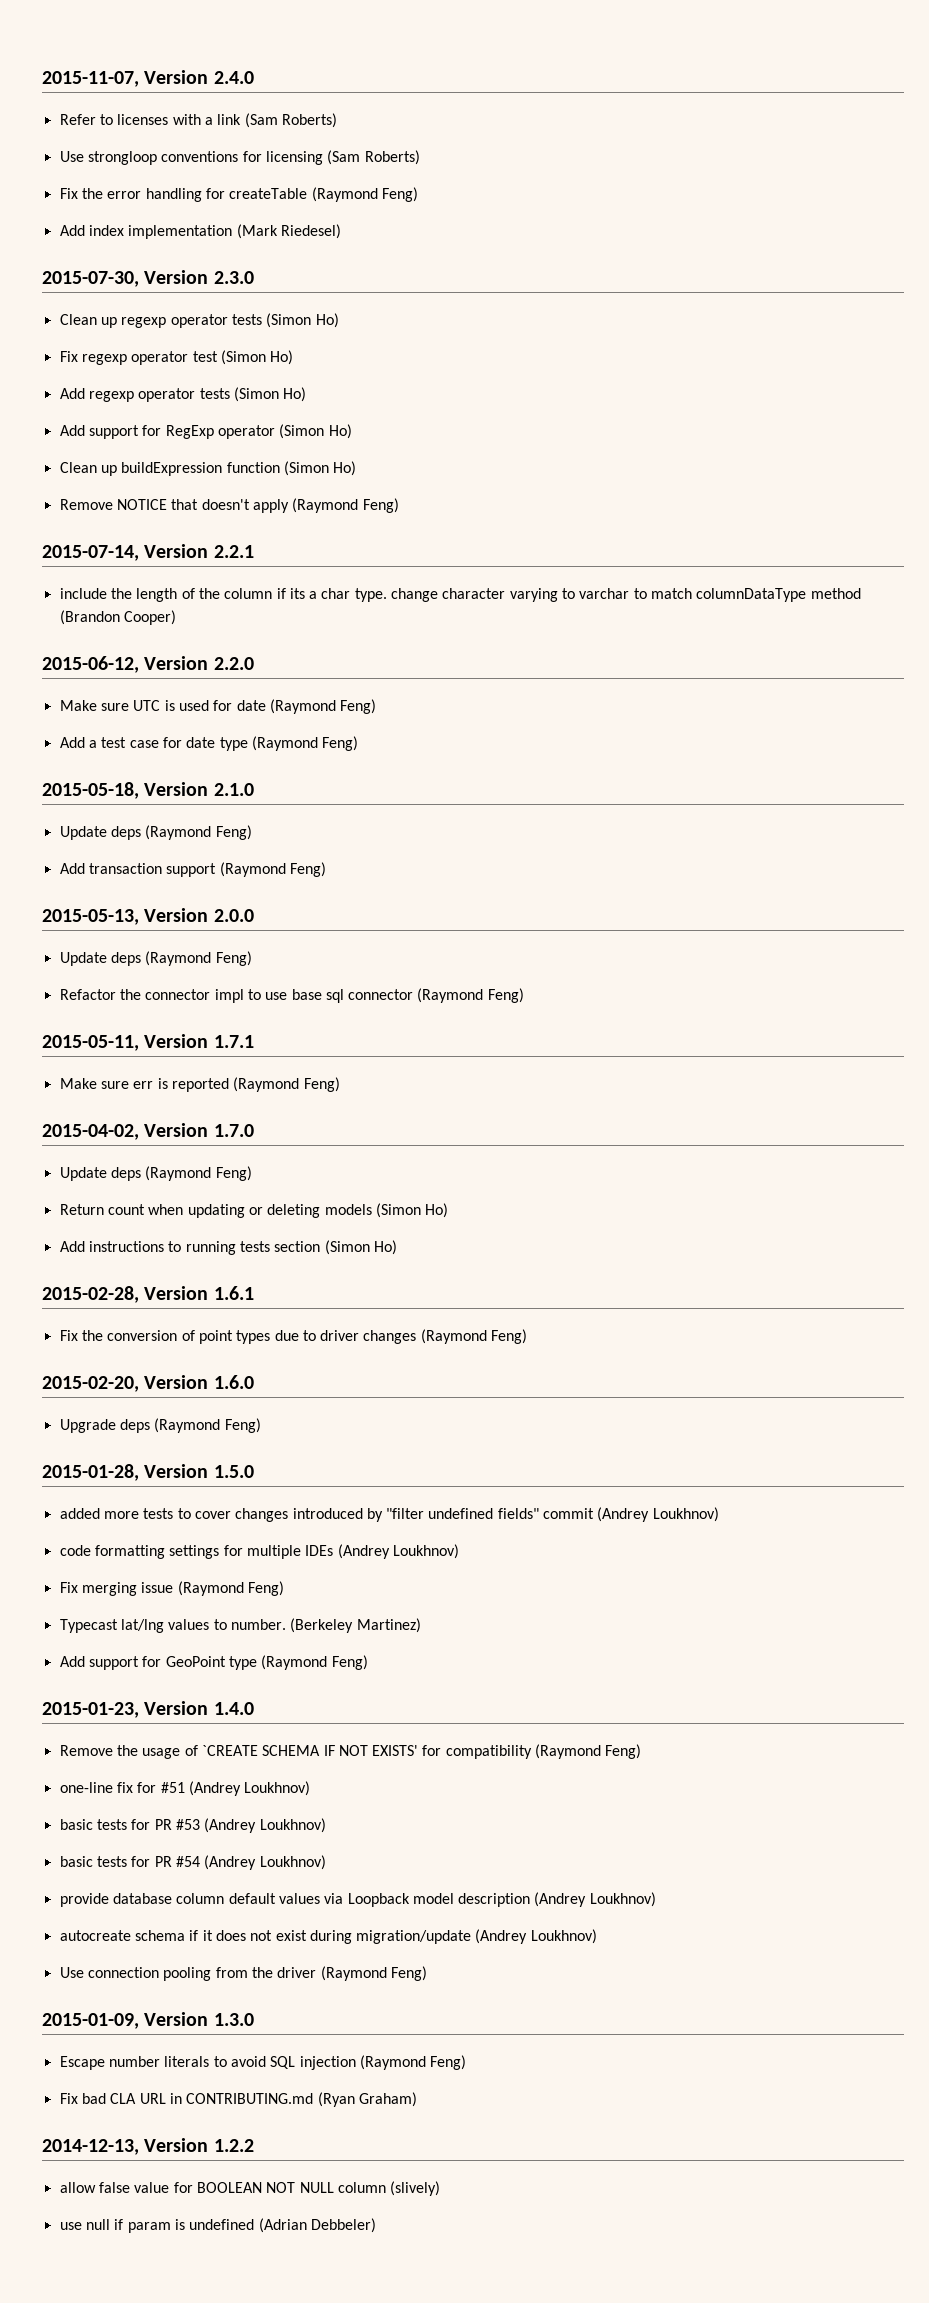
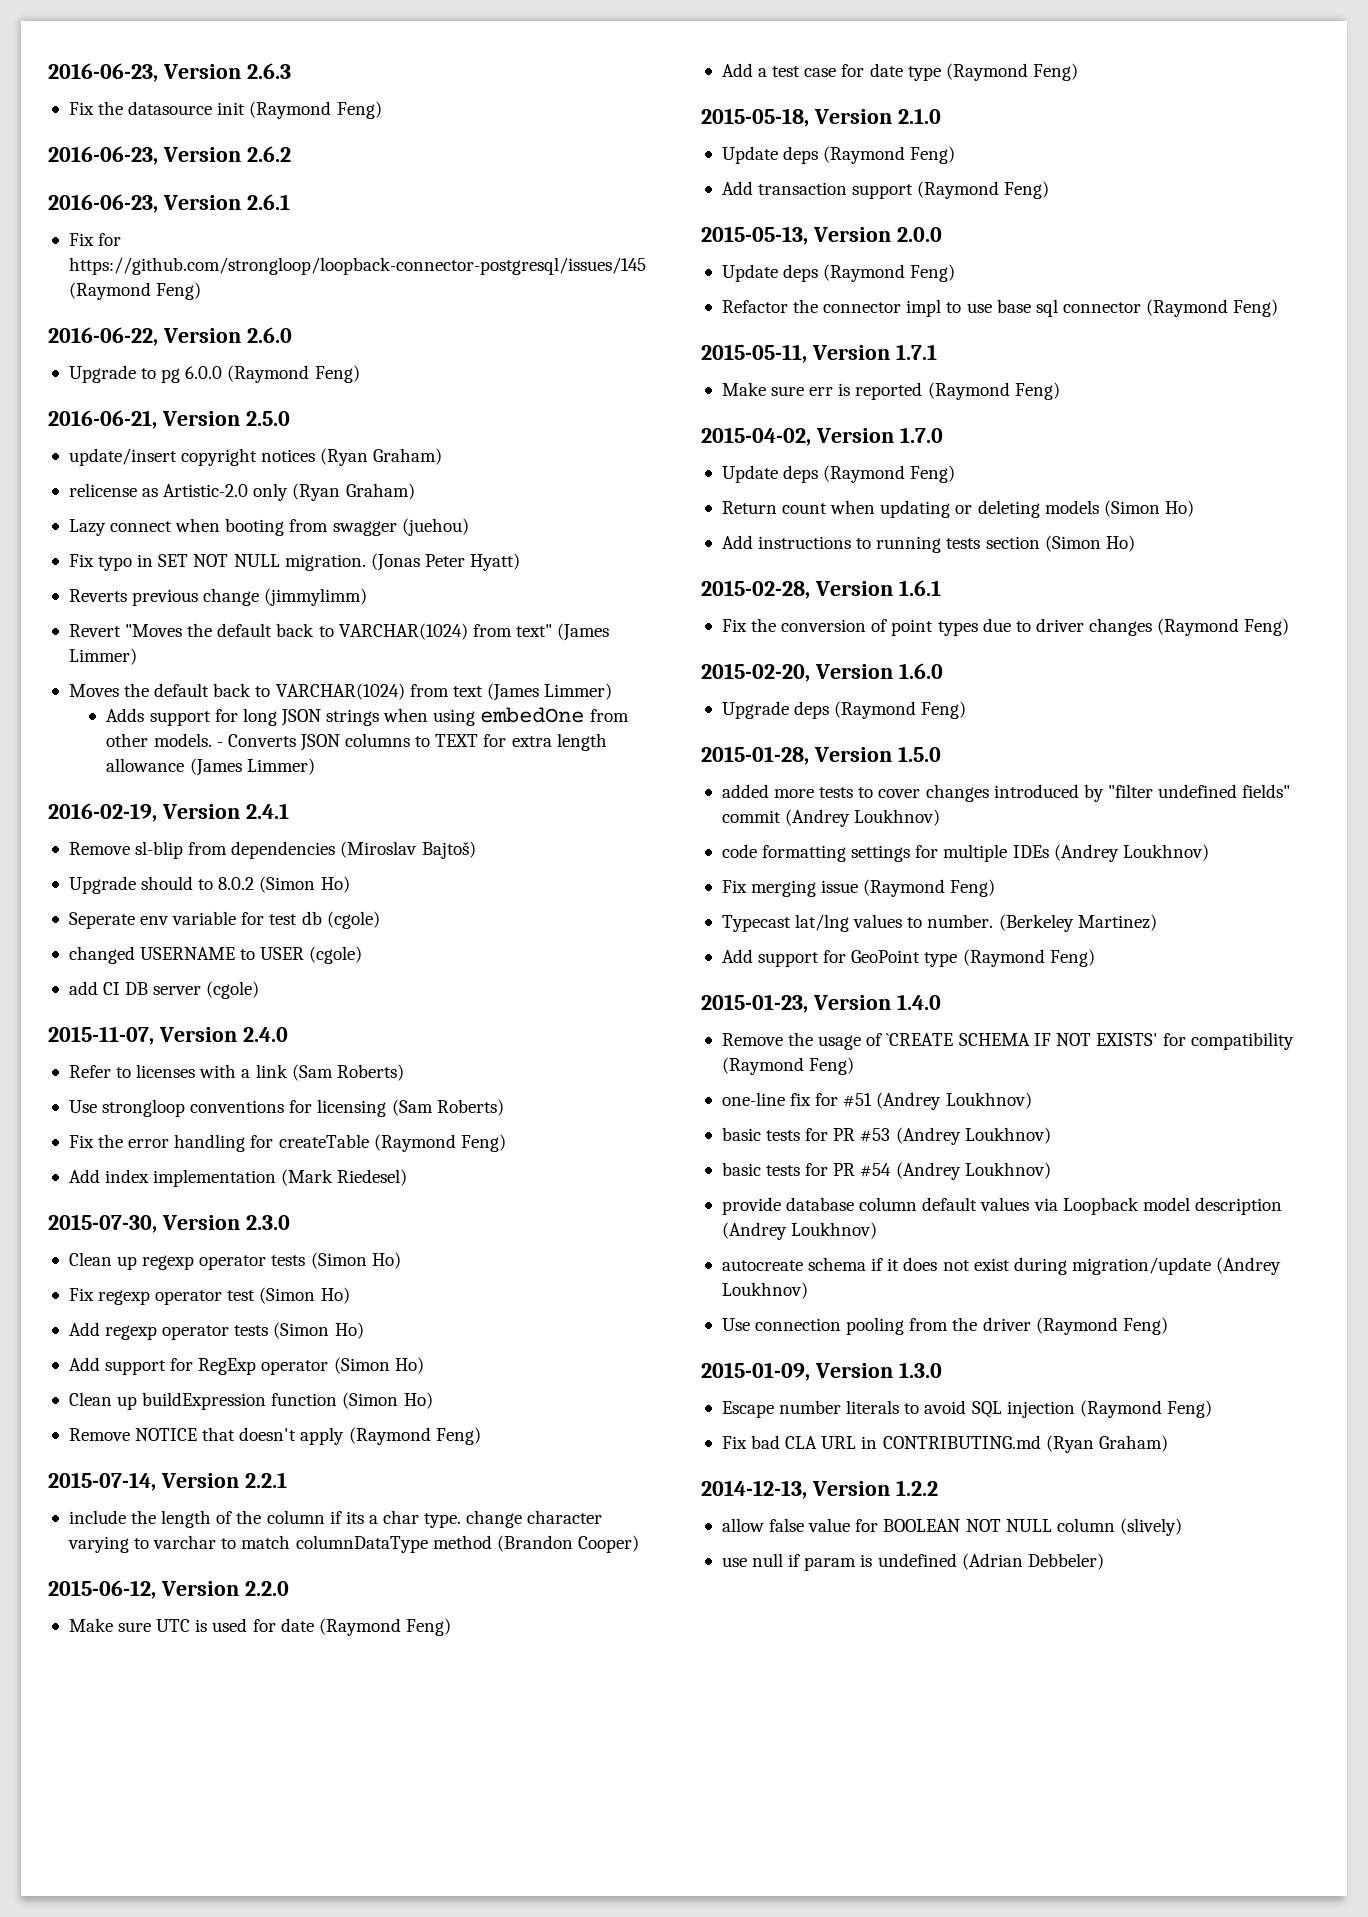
+ 2016-06-23, Version 2.6.3
+ Fix the datasource init (Raymond Feng)
+ 2016-06-23, Version 2.6.2
+ 2016-06-23, Version 2.6.1
+ Fix for https://github.com/strongloop/loopback-connector-postgresql/issues/145 (Raymond Feng)
+ 2016-06-22, Version 2.6.0
+ Upgrade to pg 6.0.0 (Raymond Feng)
+ 2016-06-21, Version 2.5.0
+ update/insert copyright notices (Ryan Graham)
+ relicense as Artistic-2.0 only (Ryan Graham)
+ Lazy connect when booting from swagger (juehou)
+ Fix typo in SET NOT NULL migration. (Jonas Peter Hyatt)
+ Reverts previous change (jimmylimm)
+ Revert "Moves the default back to VARCHAR(1024) from text" (James Limmer)
+ Moves the default back to VARCHAR(1024) from text (James Limmer)
+ Adds support for long JSON strings when using embedOne from other models. - Converts JSON columns to TEXT for extra length allowance (James Limmer)
+ 2016-02-19, Version 2.4.1
+ Remove sl-blip from dependencies (Miroslav Bajtoš)
+ Upgrade should to 8.0.2 (Simon Ho)
+ Seperate env variable for test db (cgole)
+ changed USERNAME to USER (cgole)
+ add CI DB server (cgole)

